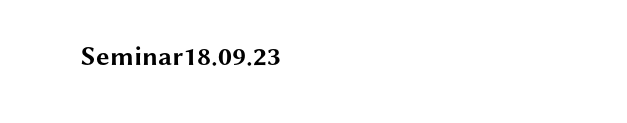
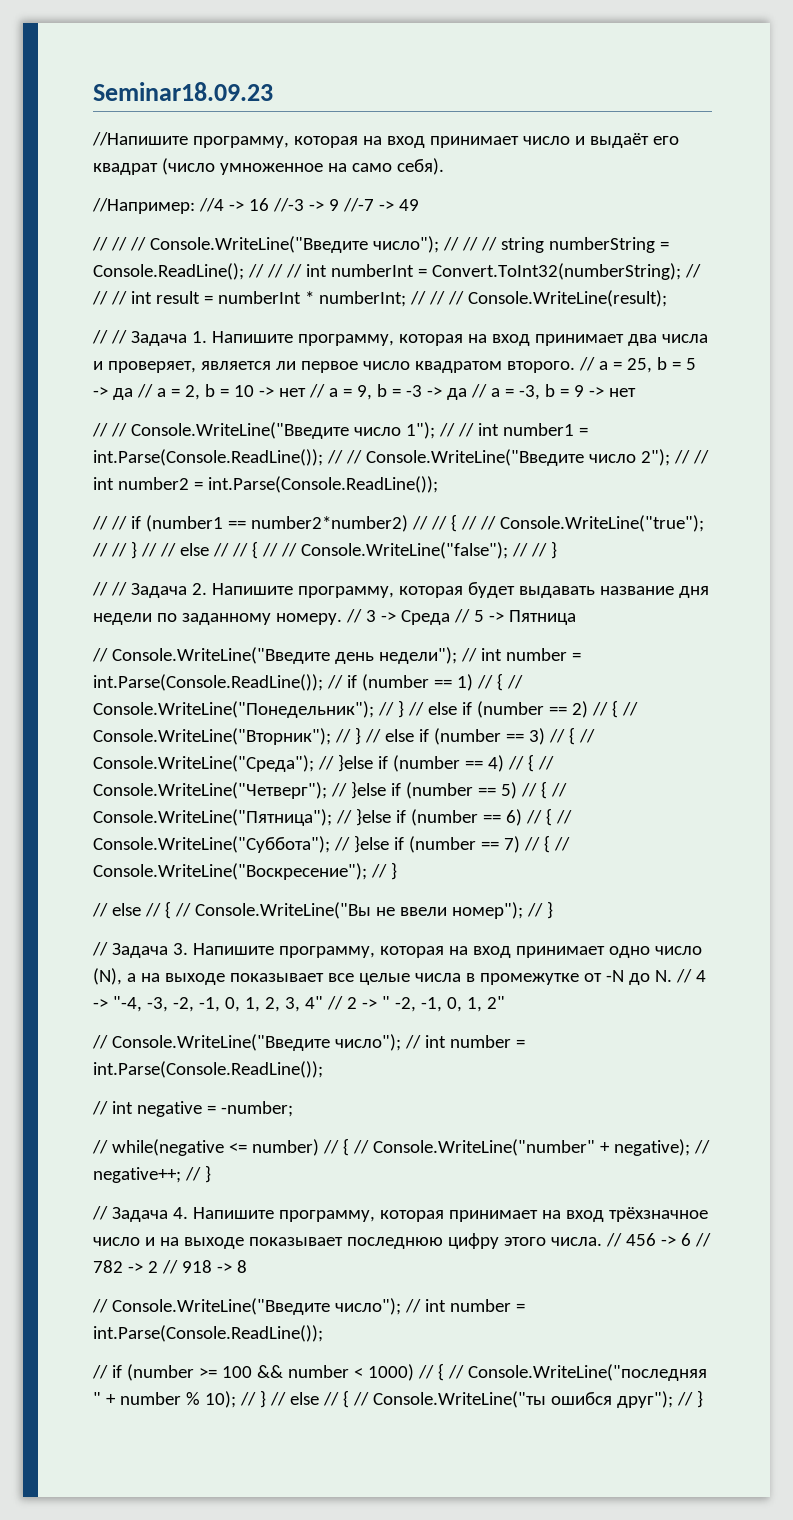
+ //Напишите программу, которая на вход принимает число и выдаёт его квадрат (число умноженное на само себя).
+ //Например: //4 -> 16 //-3 -> 9 //-7 -> 49
+ // // // Console.WriteLine("Введите число"); // // // string numberString = Console.ReadLine(); // // // int numberInt = Convert.ToInt32(numberString); // // // int result = numberInt * numberInt; // // // Console.WriteLine(result);
+ // // Задача 1. Напишите программу, которая на вход принимает два числа и проверяет, является ли первое число квадратом второго. // a = 25, b = 5 -> да // a = 2, b = 10 -> нет // a = 9, b = -3 -> да // a = -3, b = 9 -> нет
+ // // Console.WriteLine("Введите число 1"); // // int number1 = int.Parse(Console.ReadLine()); // // Console.WriteLine("Введите число 2"); // // int number2 = int.Parse(Console.ReadLine());
+ // // if (number1 == number2*number2) // // { // // Console.WriteLine("true"); // // } // // else // // { // // Console.WriteLine("false"); // // }
+ // // Задача 2. Напишите программу, которая будет выдавать название дня недели по заданному номеру. // 3 -> Среда // 5 -> Пятница
+ // Console.WriteLine("Введите день недели"); // int number = int.Parse(Console.ReadLine()); // if (number == 1) // { // Console.WriteLine("Понедельник"); // } // else if (number == 2) // { // Console.WriteLine("Вторник"); // } // else if (number == 3) // { // Console.WriteLine("Среда"); // }else if (number == 4) // { // Console.WriteLine("Четверг"); // }else if (number == 5) // { // Console.WriteLine("Пятница"); // }else if (number == 6) // { // Console.WriteLine("Суббота"); // }else if (number == 7) // { // Console.WriteLine("Воскресение"); // }
+ // else // { // Console.WriteLine("Вы не ввели номер"); // }
+ // Задача 3. Напишите программу, которая на вход принимает одно число (N), а на выходе показывает все целые числа в промежутке от -N до N. // 4 -> "-4, -3, -2, -1, 0, 1, 2, 3, 4" // 2 -> " -2, -1, 0, 1, 2"
+ // Console.WriteLine("Введите число"); // int number = int.Parse(Console.ReadLine());
+ // int negative = -number;
+ // while(negative <= number) // { // Console.WriteLine("number" + negative); // negative++; // }
+ // Задача 4. Напишите программу, которая принимает на вход трёхзначное число и на выходе показывает последнюю цифру этого числа. // 456 -> 6 // 782 -> 2 // 918 -> 8
+ // Console.WriteLine("Введите число"); // int number = int.Parse(Console.ReadLine());
+ // if (number >= 100 && number < 1000) // { // Console.WriteLine("последняя " + number % 10); // } // else // { // Console.WriteLine("ты ошибся друг"); // }

